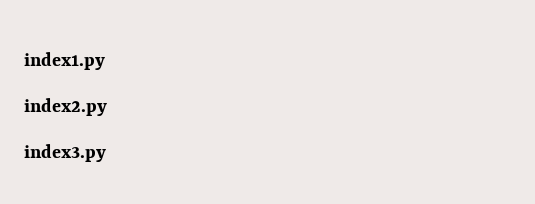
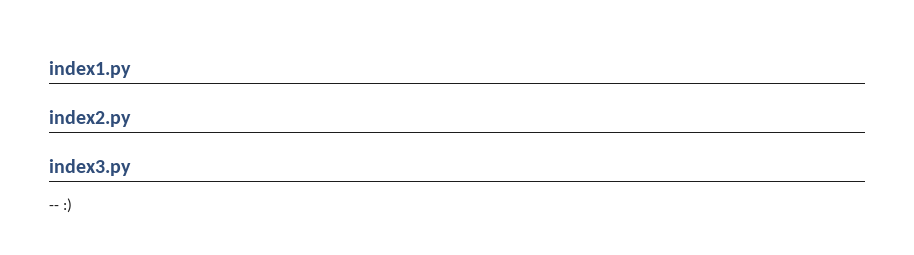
+ -- :)

